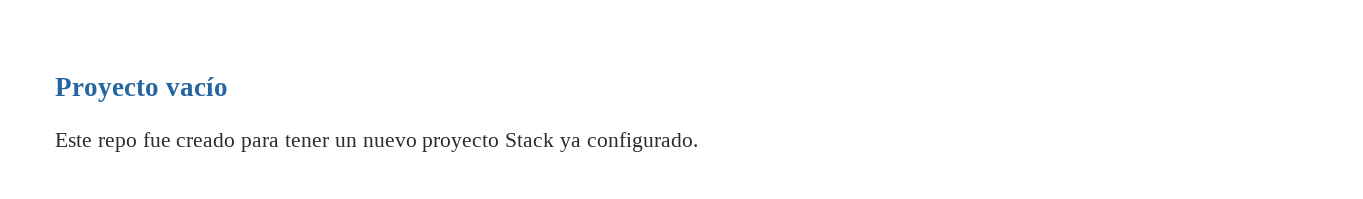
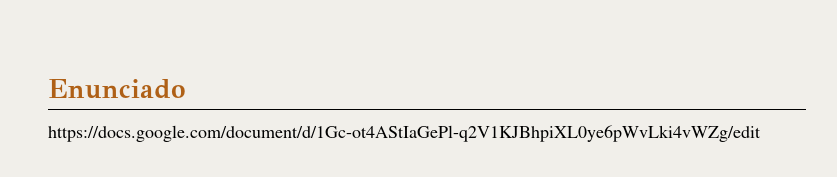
- Proyecto vacío
- Este repo fue creado para tener un nuevo proyecto Stack ya configurado.
+ Enunciado
+ https://docs.google.com/document/d/1Gc-ot4AStIaGePl-q2V1KJBhpiXL0ye6pWvLki4vWZg/edit

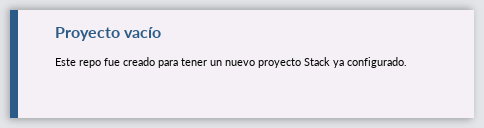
- Enunciado
- https://docs.google.com/document/d/1Gc-ot4AStIaGePl-q2V1KJBhpiXL0ye6pWvLki4vWZg/edit
+ Proyecto vacío
+ Este repo fue creado para tener un nuevo proyecto Stack ya configurado.

